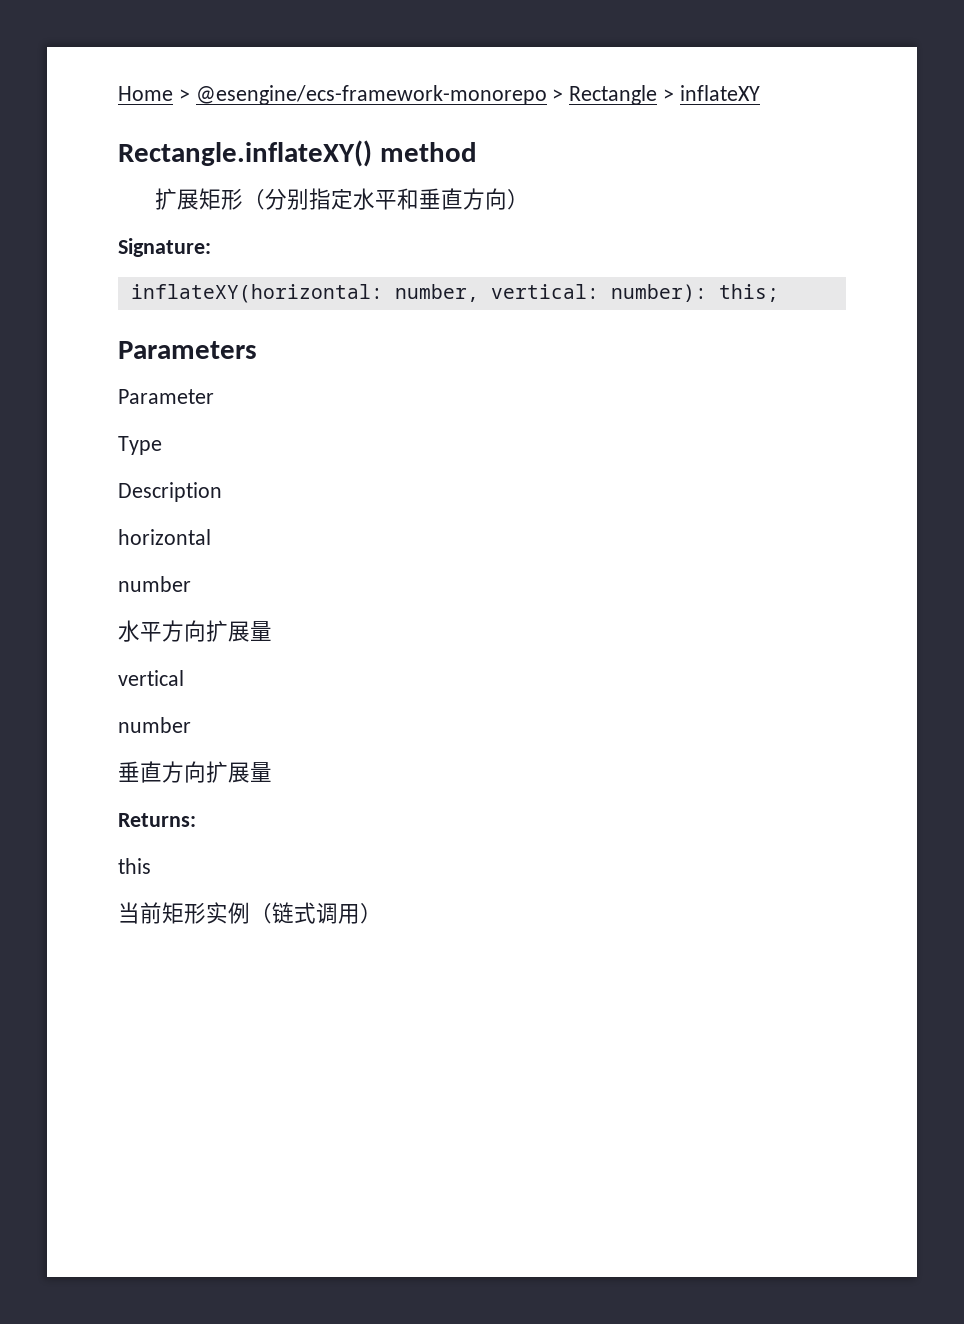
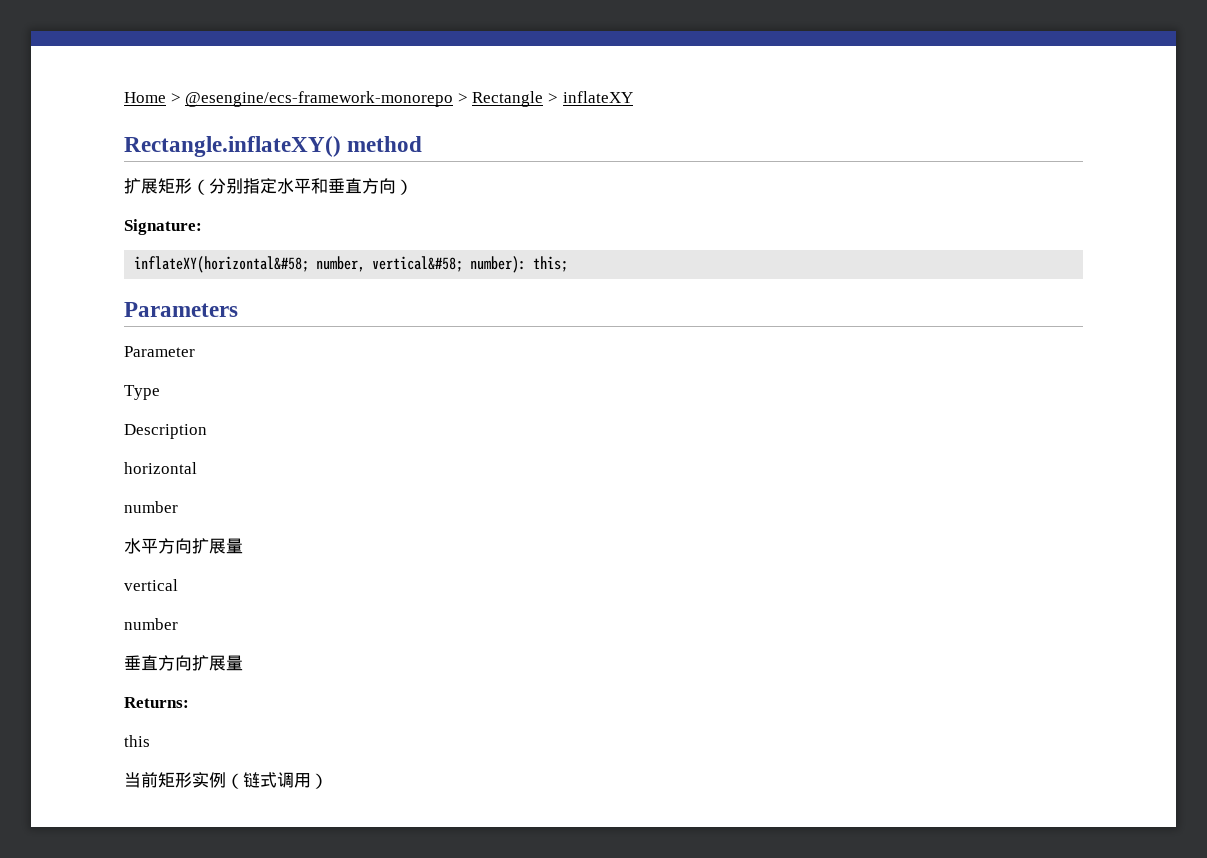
- inflateXY(horizontal: number, vertical: number): this;
+ inflateXY(horizontal&#58; number, vertical&#58; number): this;

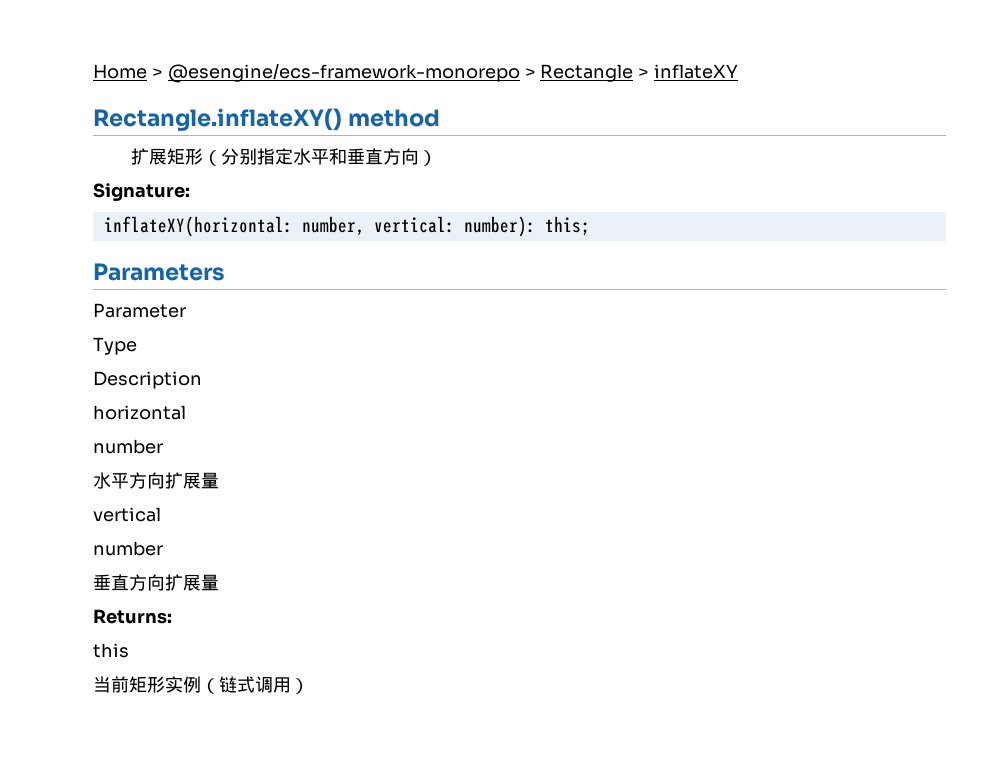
- inflateXY(horizontal&#58; number, vertical&#58; number): this;
+ inflateXY(horizontal: number, vertical: number): this;

